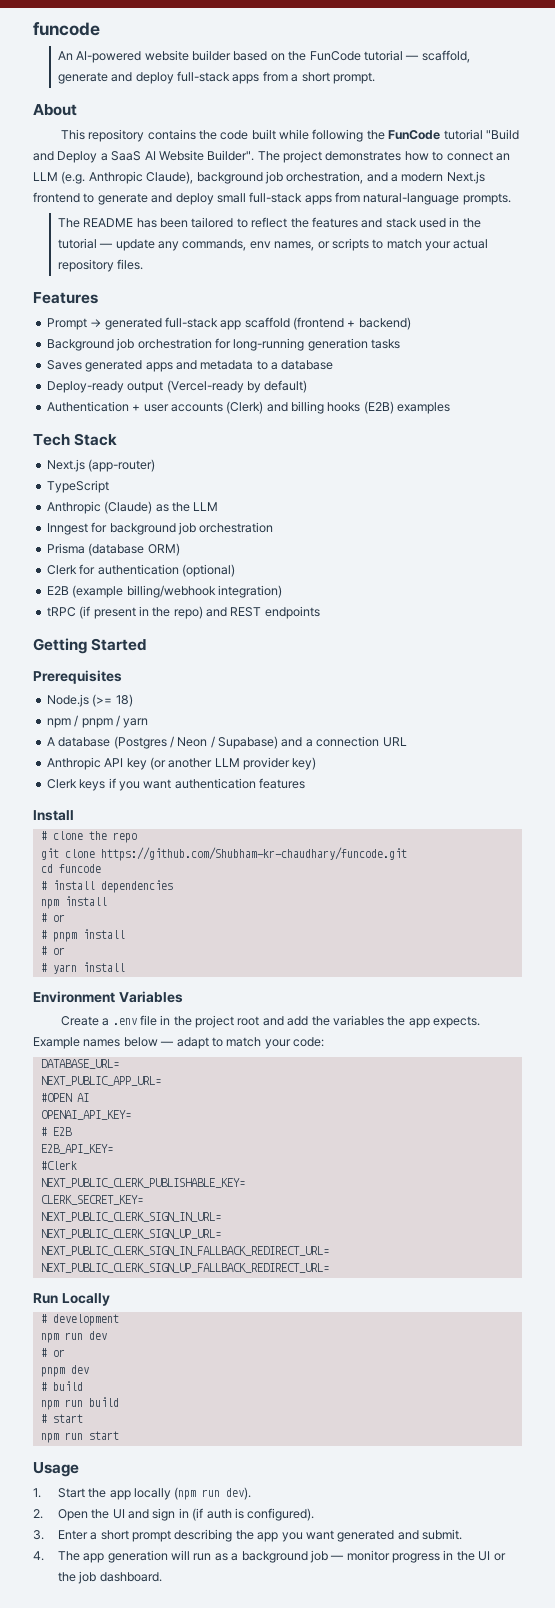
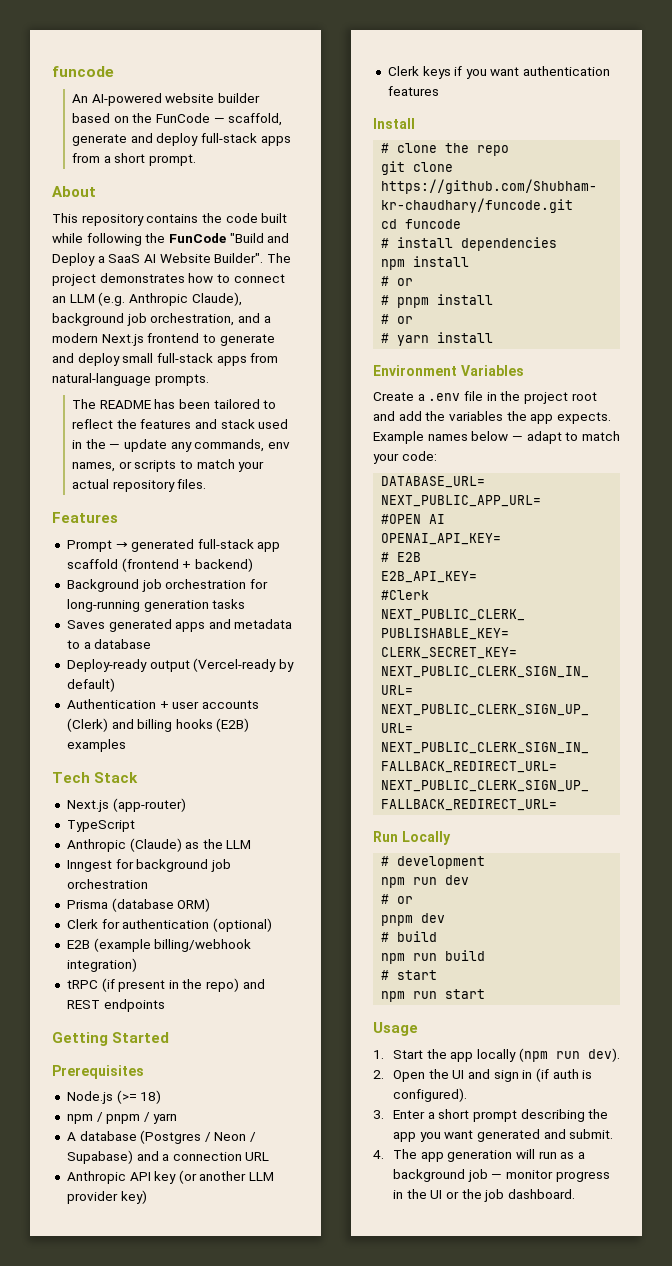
- An AI-powered website builder based on the FunCode tutorial — scaffold, generate and deploy full-stack apps from a short prompt.
+ An AI-powered website builder based on the FunCode — scaffold, generate and deploy full-stack apps from a short prompt.
- This repository contains the code built while following the FunCode tutorial "Build and Deploy a SaaS AI Website Builder".
+ This repository contains the code built while following the FunCode "Build and Deploy a SaaS AI Website Builder".
- The README has been tailored to reflect the features and stack used in the tutorial — update any commands, env names, or scripts to match your actual repository files.
+ The README has been tailored to reflect the features and stack used in the — update any commands, env names, or scripts to match your actual repository files.

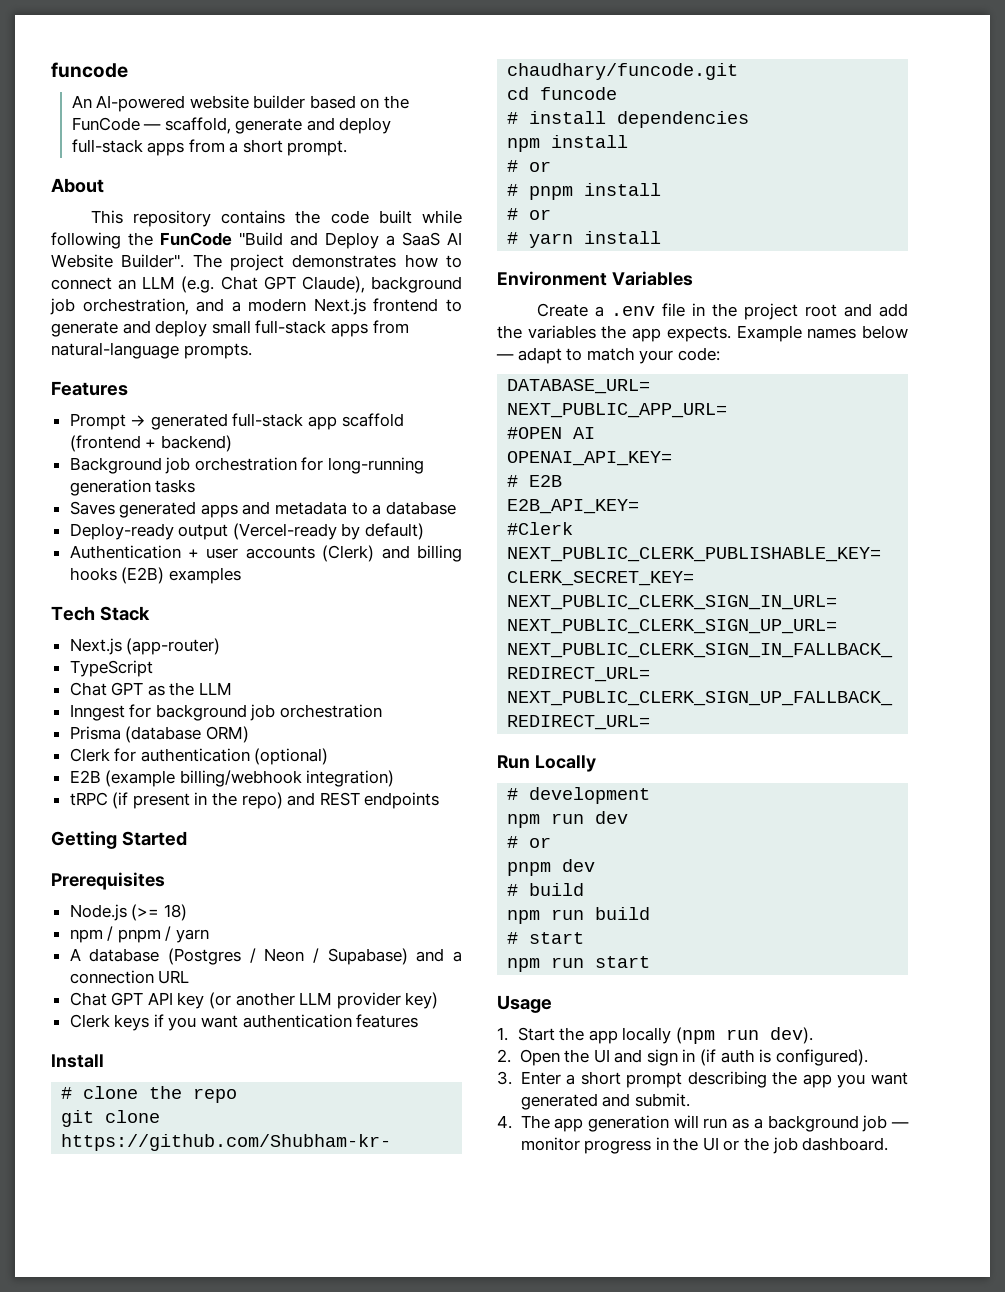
- The project demonstrates how to connect an LLM (e.g. Anthropic Claude), background job orchestration, and a modern Next.js frontend to generate and deploy small full‑stack apps from natural-language prompts.
+ The project demonstrates how to connect an LLM (e.g. Chat GPT Claude), background job orchestration, and a modern Next.js frontend to generate and deploy small full‑stack apps from natural-language prompts.
- The README has been tailored to reflect the features and stack used in the — update any commands, env names, or scripts to match your actual repository files.
- Anthropic (Claude) as the LLM
+ Chat GPT as the LLM
- Anthropic API key (or another LLM provider key)
+ Chat GPT API key (or another LLM provider key)

